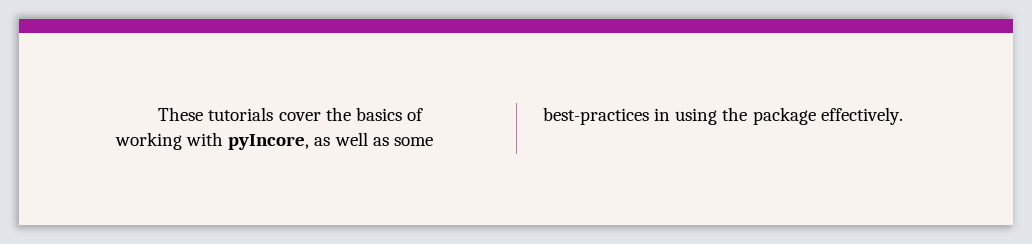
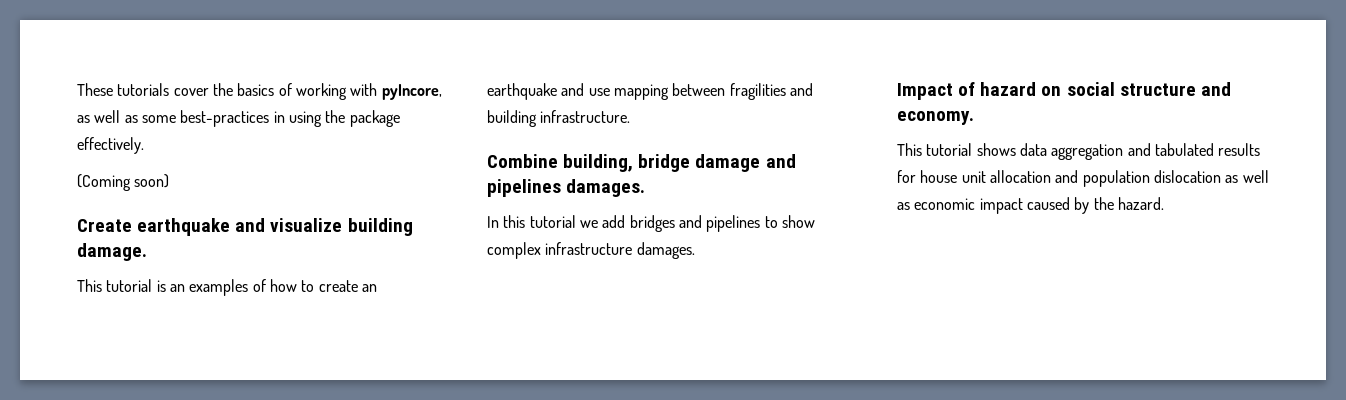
+ (Coming soon)
+ Create earthquake and visualize building damage.
+ This tutorial is an examples of how to create an earthquake and use mapping between fragilities and building infrastructure.
+ Combine building, bridge damage and pipelines damages.
+ In this tutorial we add bridges and pipelines to show complex infrastructure damages.
+ Impact of hazard on social structure and economy.
+ This tutorial shows data aggregation and tabulated results for house unit allocation and population dislocation as well as economic impact caused by the hazard.

